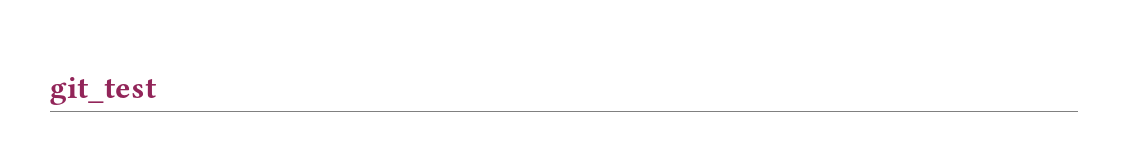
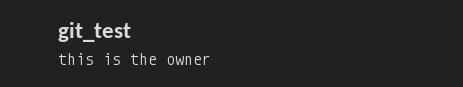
+ this is the owner

